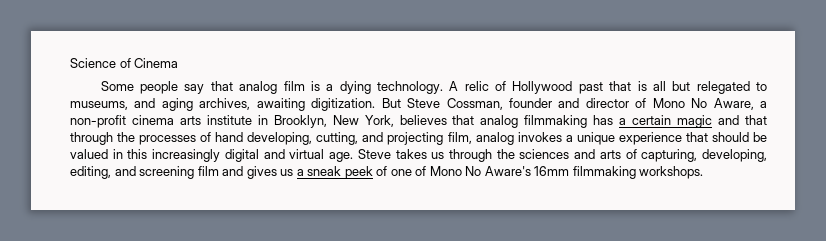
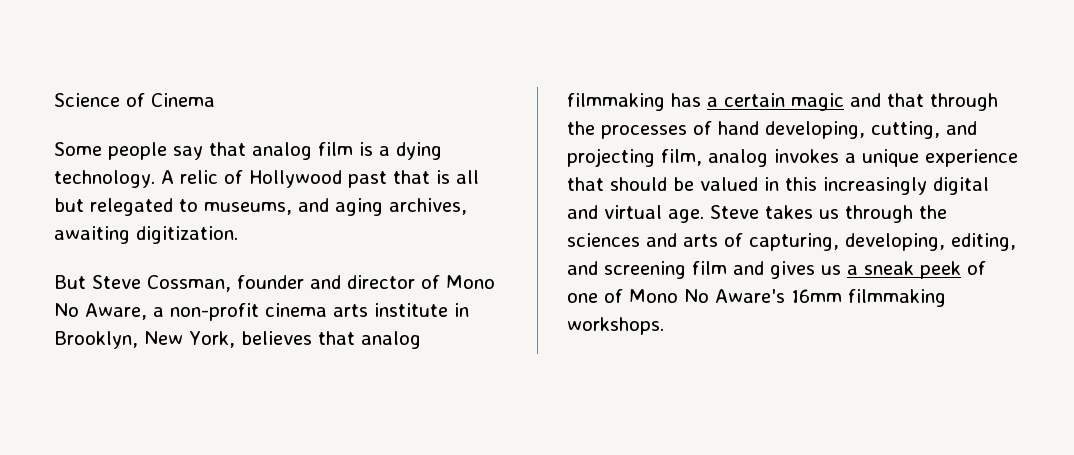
- A relic of Hollywood past that is all but relegated to museums, and aging archives, awaiting digitization. But Steve Cossman, founder and director of Mono No Aware, a non-profit cinema arts institute in Brooklyn, New York, believes that analog filmmaking has a certain magic and that through the processes of hand developing, cutting, and projecting film, analog invokes a unique experience that should be valued in this increasingly digital and virtual age.
+ A relic of Hollywood past that is all but relegated to museums, and aging archives, awaiting digitization.
+ But Steve Cossman, founder and director of Mono No Aware, a non-profit cinema arts institute in Brooklyn, New York, believes that analog filmmaking has a certain magic and that through the processes of hand developing, cutting, and projecting film, analog invokes a unique experience that should be valued in this increasingly digital and virtual age.

